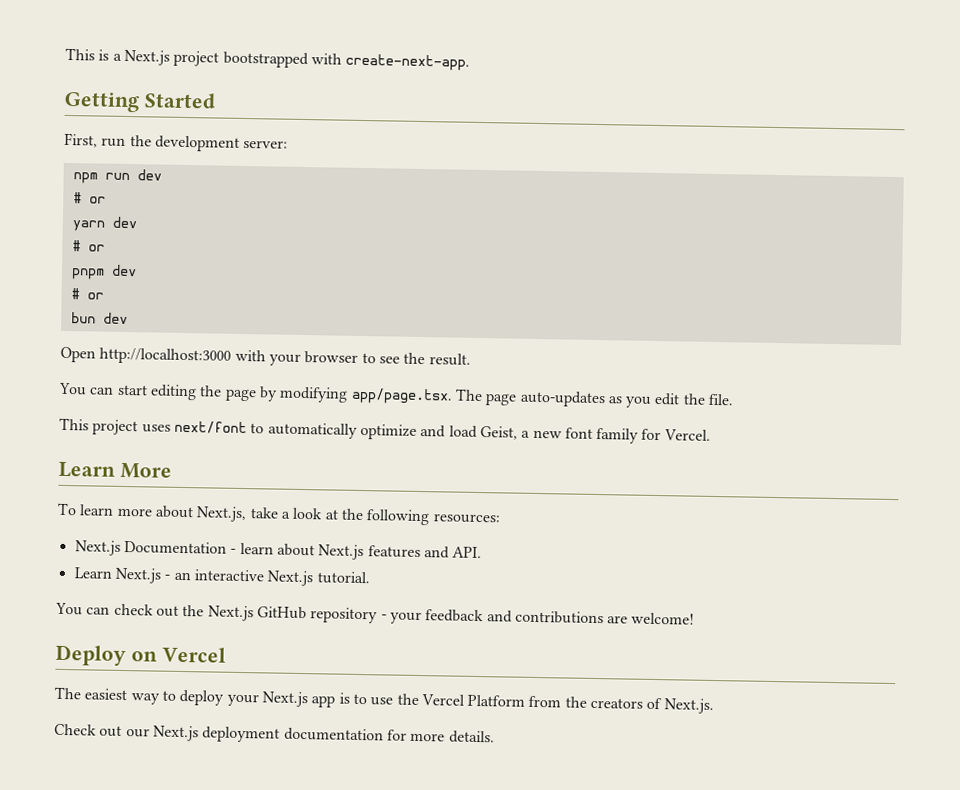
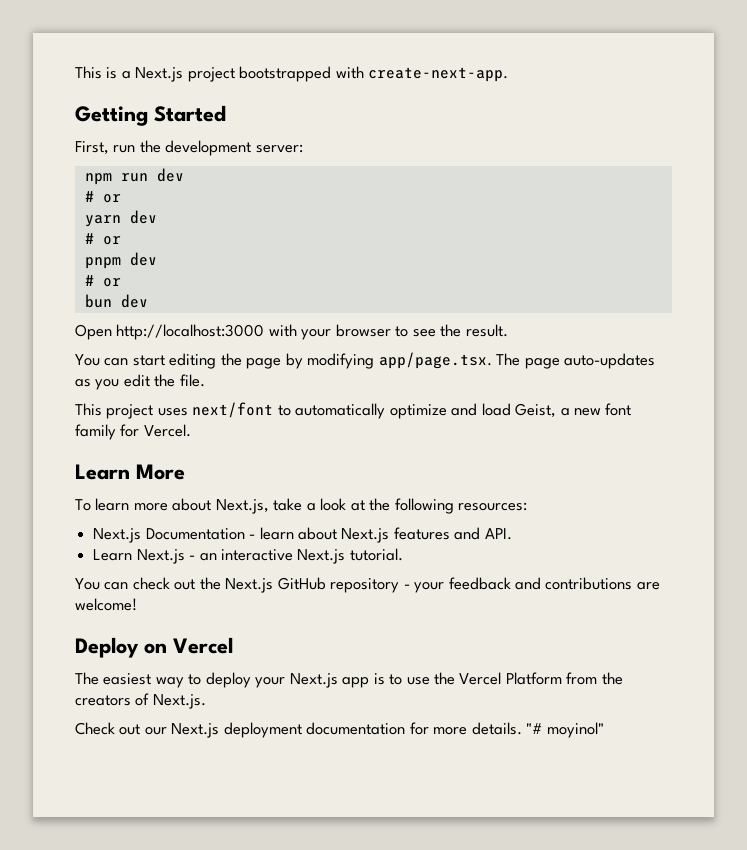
+ "# moyinol"

